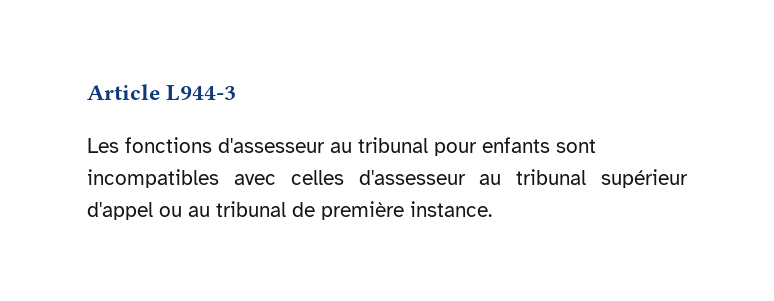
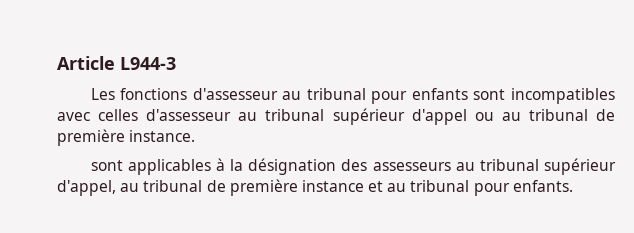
+ sont applicables à la désignation des assesseurs au tribunal supérieur d'appel, au tribunal de première instance et au tribunal pour enfants.

